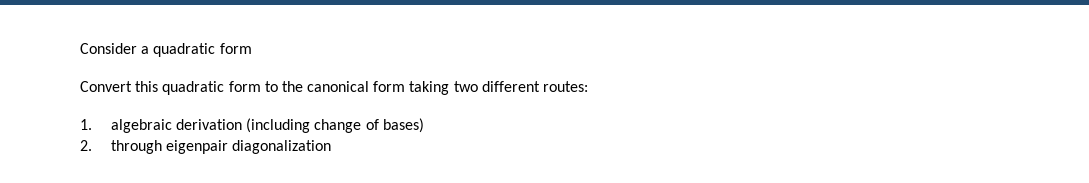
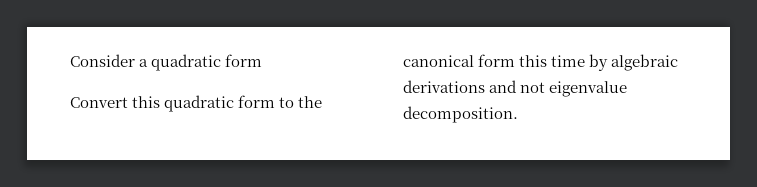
- Convert this quadratic form to the canonical form taking two different routes:
- 1. algebraic derivation (including change of bases)
- 2. through eigenpair diagonalization
+ Convert this quadratic form to the canonical form this time by algebraic derivations and not eigenvalue decomposition.

